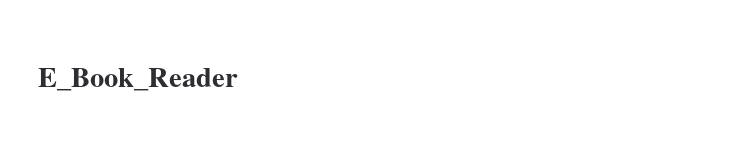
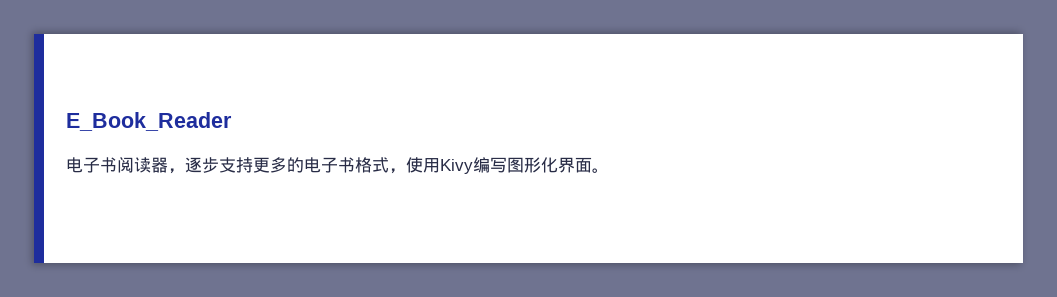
+ 电子书阅读器，逐步支持更多的电子书格式，使用Kivy编写图形化界面。

